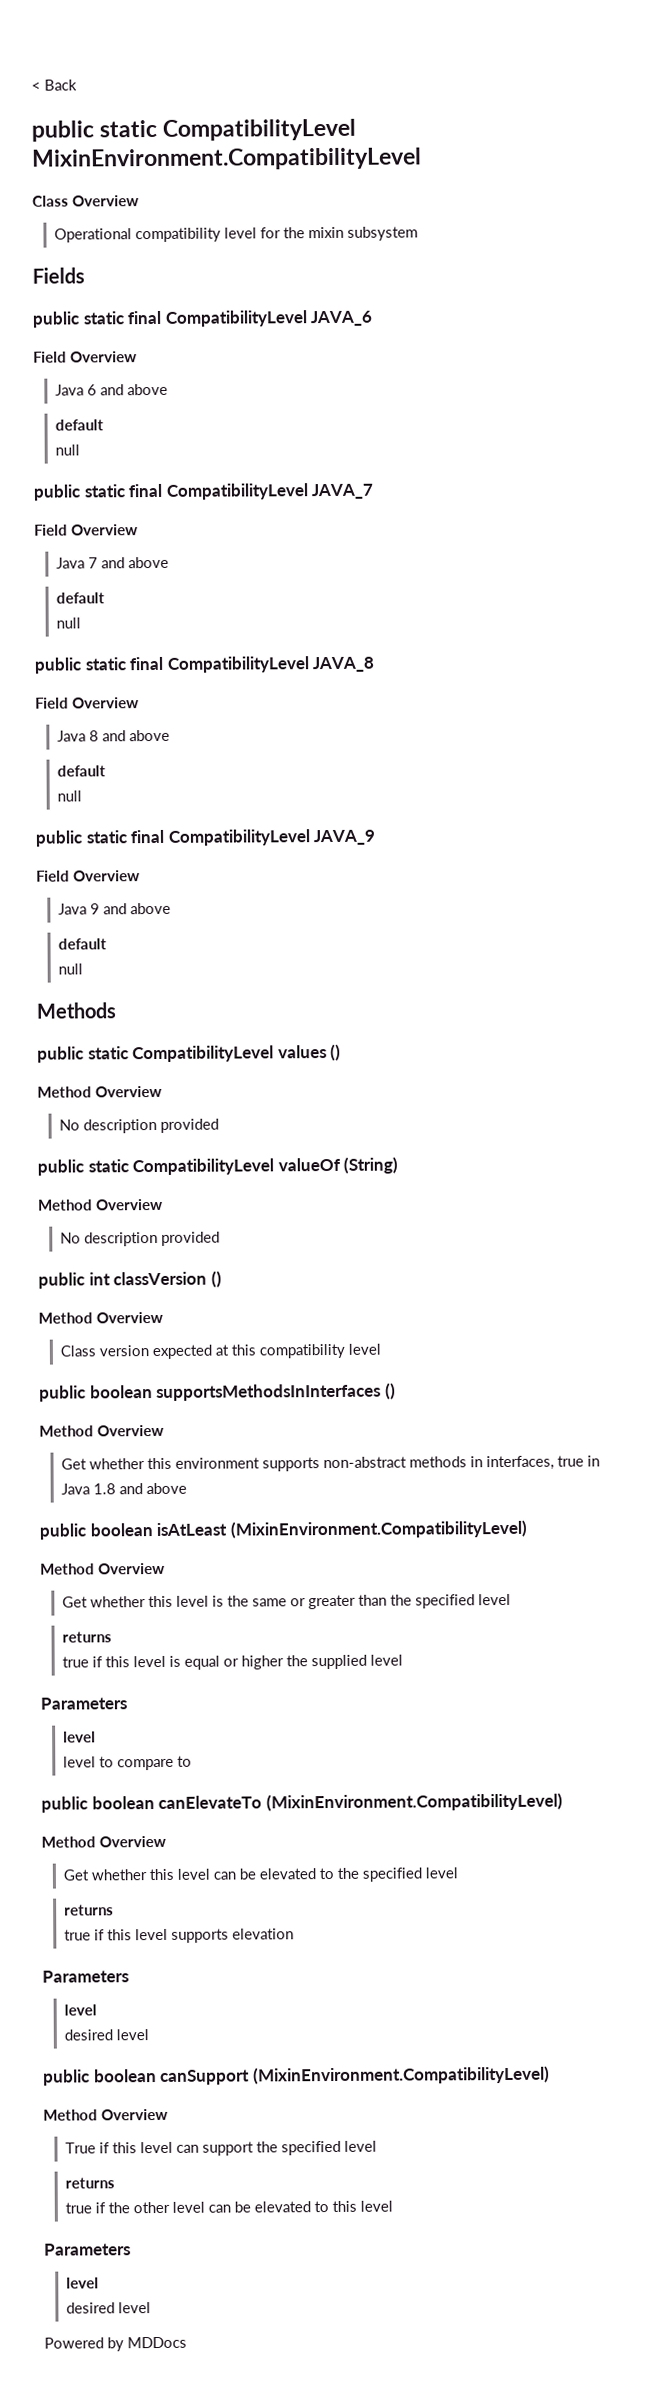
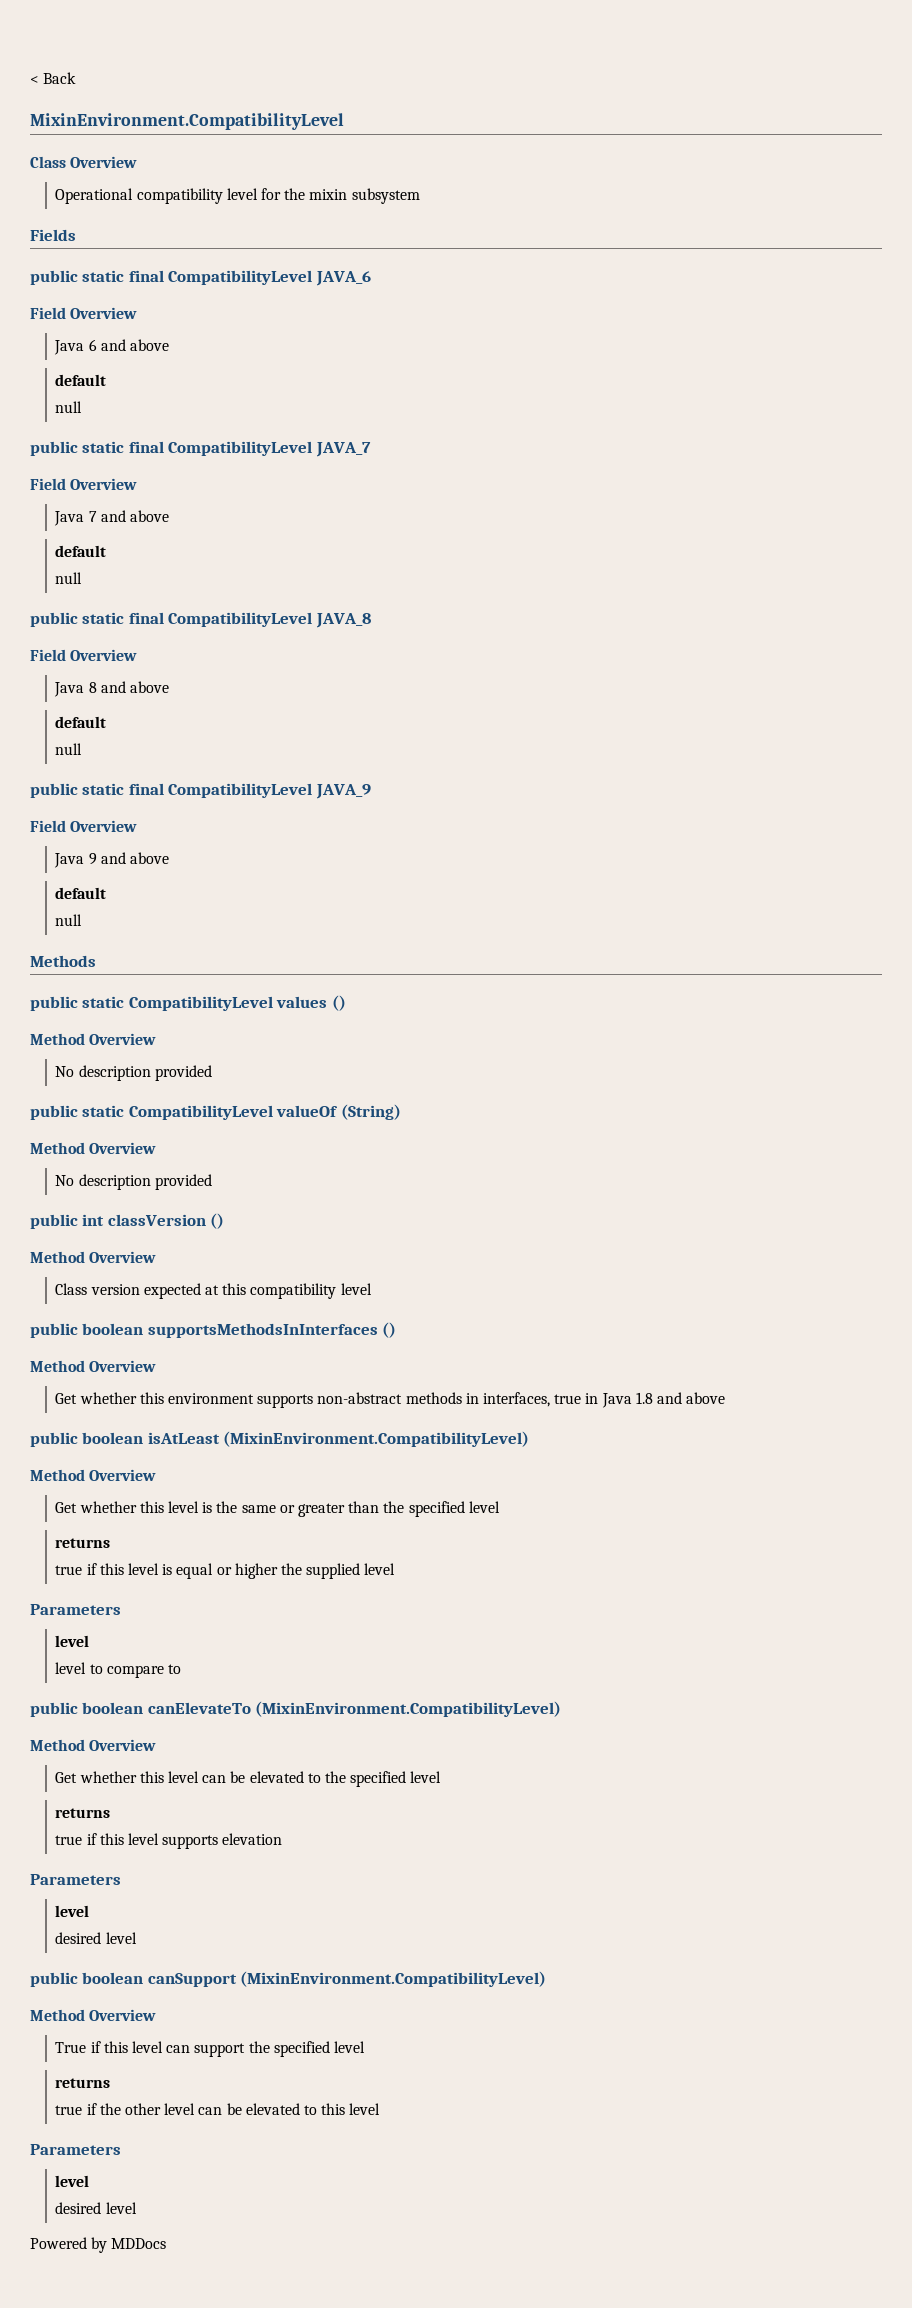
- public static CompatibilityLevel MixinEnvironment.CompatibilityLevel
+ MixinEnvironment.CompatibilityLevel

